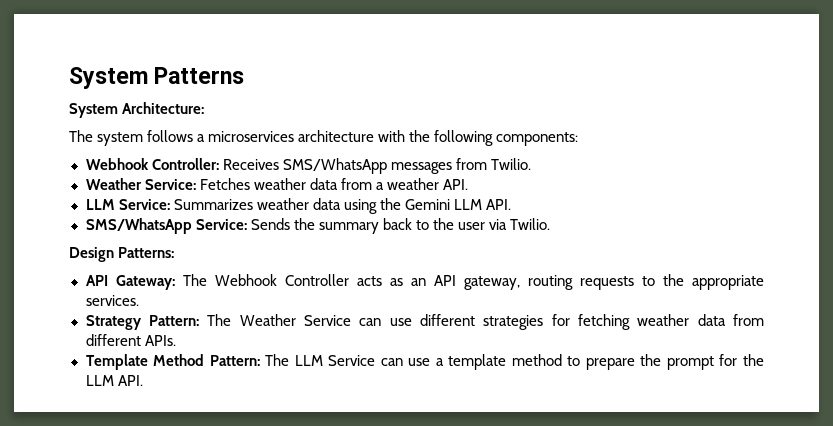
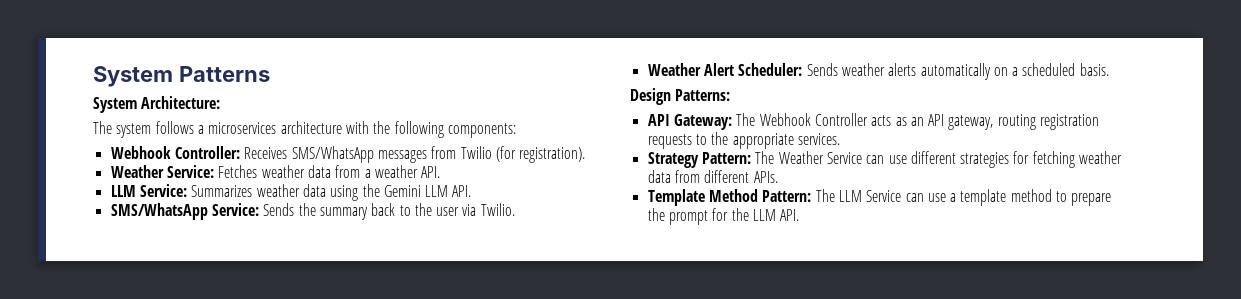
- Webhook Controller: Receives SMS/WhatsApp messages from Twilio.
+ Webhook Controller: Receives SMS/WhatsApp messages from Twilio (for registration).
+ Weather Alert Scheduler: Sends weather alerts automatically on a scheduled basis.
- API Gateway: The Webhook Controller acts as an API gateway, routing requests to the appropriate services.
+ API Gateway: The Webhook Controller acts as an API gateway, routing registration requests to the appropriate services.

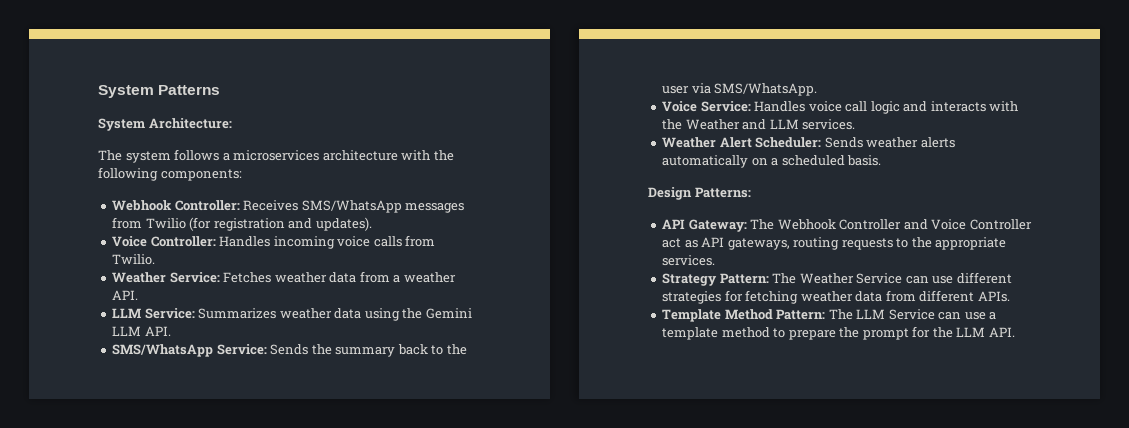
- Webhook Controller: Receives SMS/WhatsApp messages from Twilio (for registration).
+ Webhook Controller: Receives SMS/WhatsApp messages from Twilio (for registration and updates).
+ Voice Controller: Handles incoming voice calls from Twilio.
- SMS/WhatsApp Service: Sends the summary back to the user via Twilio.
+ SMS/WhatsApp Service: Sends the summary back to the user via SMS/WhatsApp.
+ Voice Service: Handles voice call logic and interacts with the Weather and LLM services.
- API Gateway: The Webhook Controller acts as an API gateway, routing registration requests to the appropriate services.
+ API Gateway: The Webhook Controller and Voice Controller act as API gateways, routing requests to the appropriate services.

